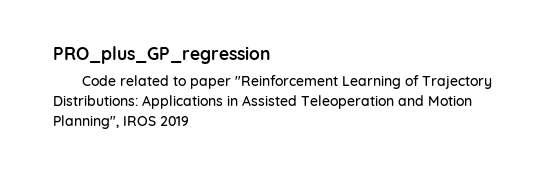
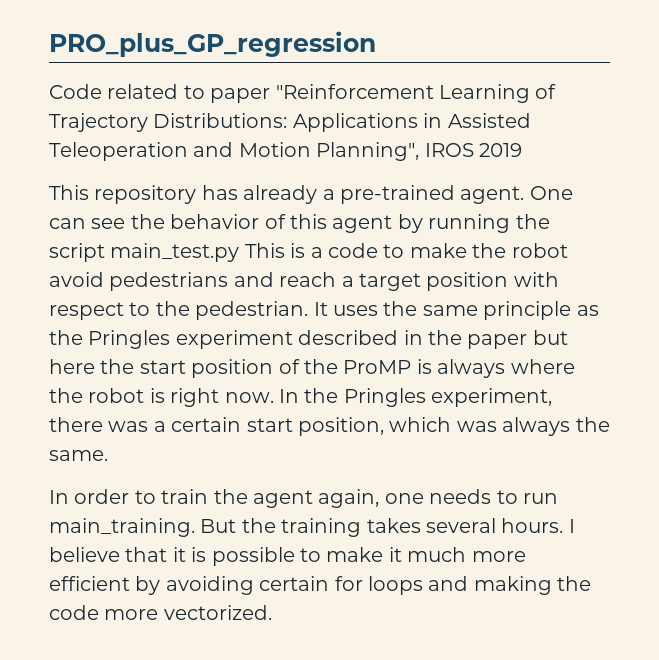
+ This repository has already a pre-trained agent. One can see the behavior of this agent by running the script main_test.py This is a code to make the robot avoid pedestrians and reach a target position with respect to the pedestrian. It uses the same principle as the Pringles experiment described in the paper but here the start position of the ProMP is always where the robot is right now. In the Pringles experiment, there was a certain start position, which was always the same.
+ In order to train the agent again, one needs to run main_training. But the training takes several hours. I believe that it is possible to make it much more efficient by avoiding certain for loops and making the code more vectorized.

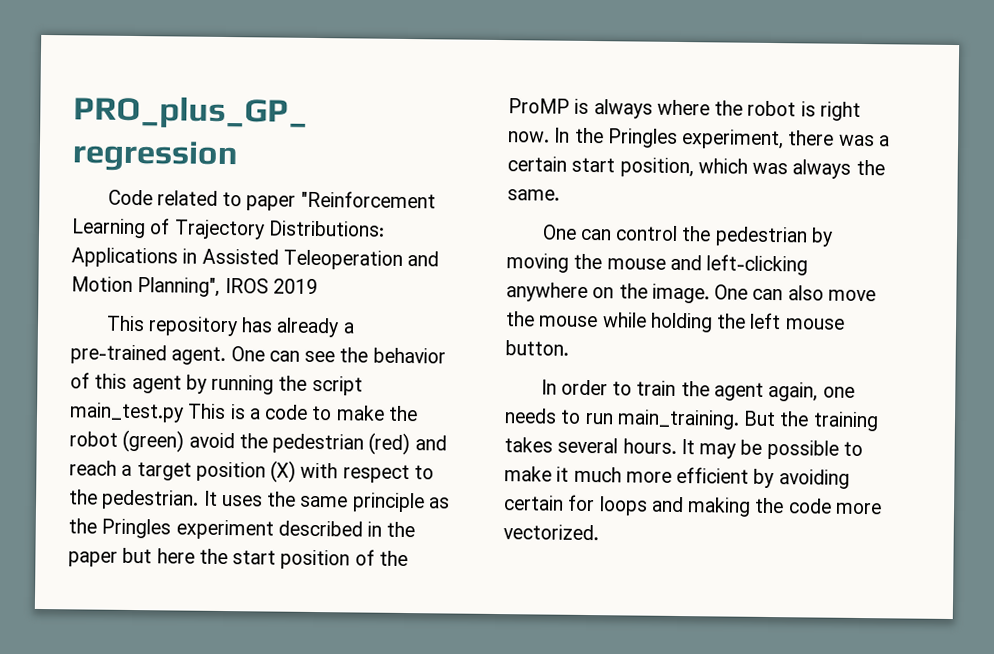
- One can see the behavior of this agent by running the script main_test.py This is a code to make the robot avoid pedestrians and reach a target position with respect to the pedestrian.
+ One can see the behavior of this agent by running the script main_test.py This is a code to make the robot (green) avoid the pedestrian (red) and reach a target position (X) with respect to the pedestrian.
+ One can control the pedestrian by moving the mouse and left-clicking anywhere on the image. One can also move the mouse while holding the left mouse button.
- I believe that it is possible to make it much more efficient by avoiding certain for loops and making the code more vectorized.
+ It may be possible to make it much more efficient by avoiding certain for loops and making the code more vectorized.

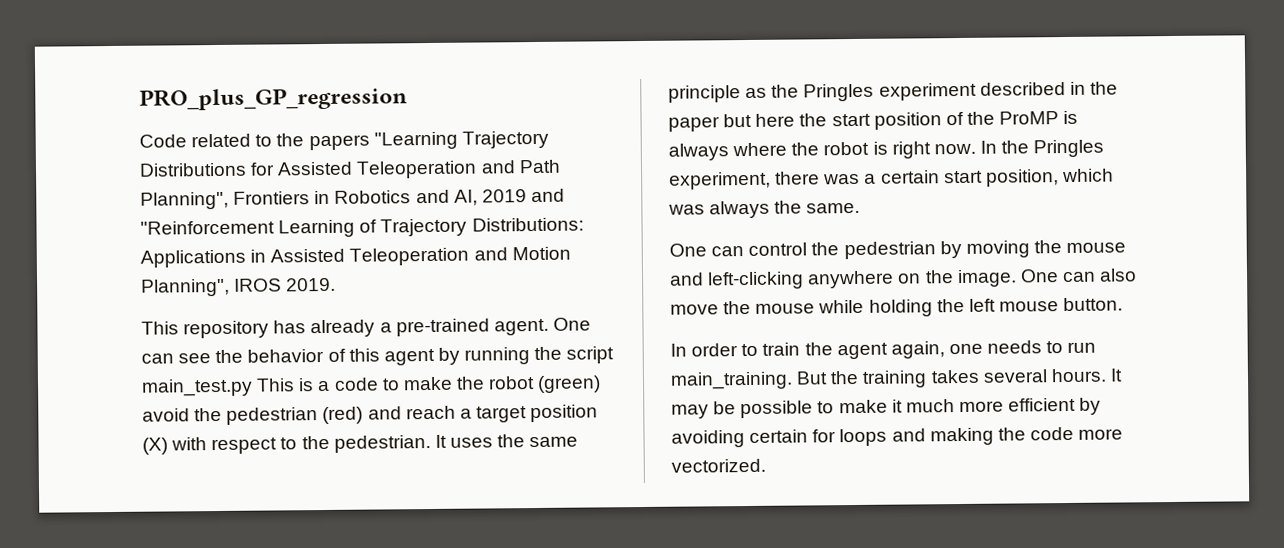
- Code related to paper "Reinforcement Learning of Trajectory Distributions: Applications in Assisted Teleoperation and Motion Planning", IROS 2019
+ Code related to the papers "Learning Trajectory Distributions for Assisted Teleoperation and Path Planning", Frontiers in Robotics and AI, 2019 and "Reinforcement Learning of Trajectory Distributions: Applications in Assisted Teleoperation and Motion Planning", IROS 2019.

